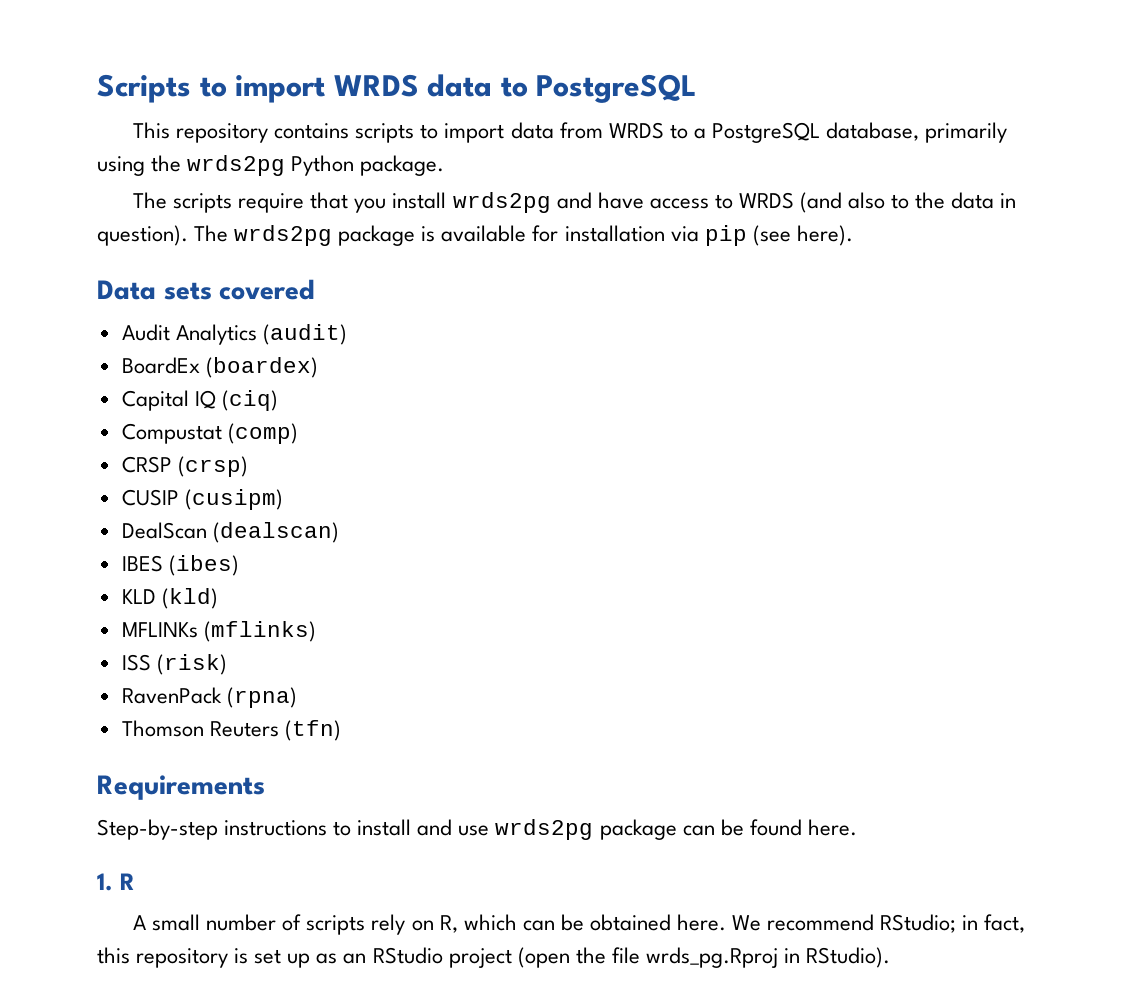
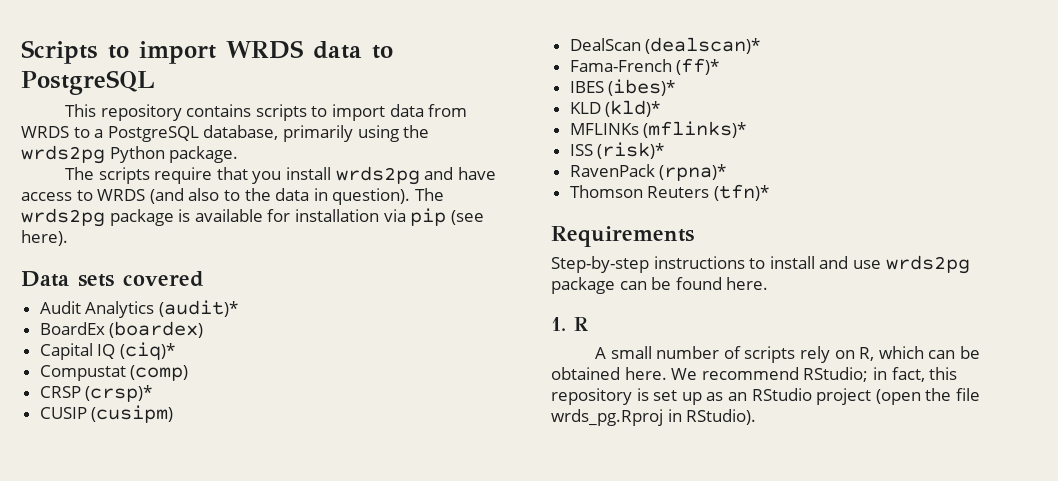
- Audit Analytics (audit)
+ Audit Analytics (audit)*
- Capital IQ (ciq)
+ Capital IQ (ciq)*
- CRSP (crsp)
+ CRSP (crsp)*
- DealScan (dealscan)
+ DealScan (dealscan)*
+ Fama-French (ff)*
- IBES (ibes)
+ IBES (ibes)*
- KLD (kld)
+ KLD (kld)*
- MFLINKs (mflinks)
+ MFLINKs (mflinks)*
- ISS (risk)
+ ISS (risk)*
- RavenPack (rpna)
+ RavenPack (rpna)*
- Thomson Reuters (tfn)
+ Thomson Reuters (tfn)*

